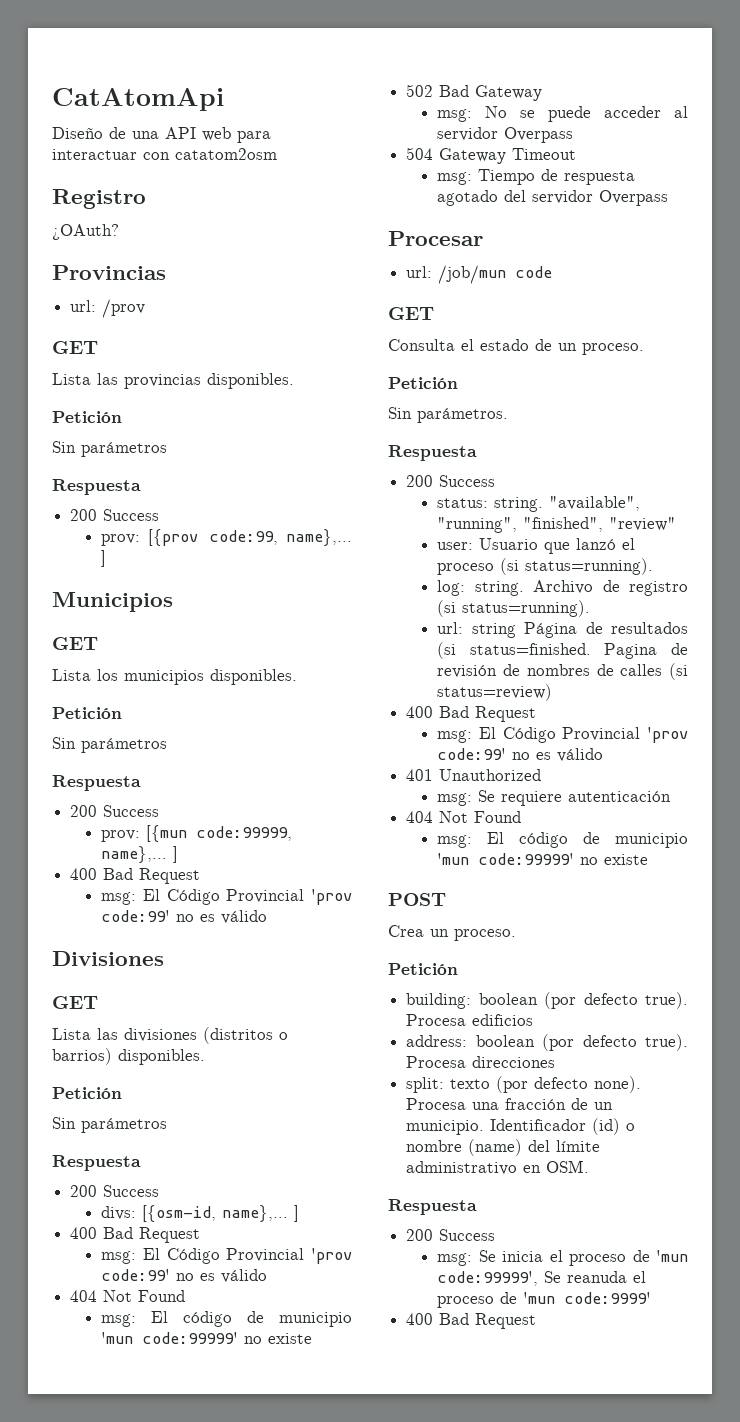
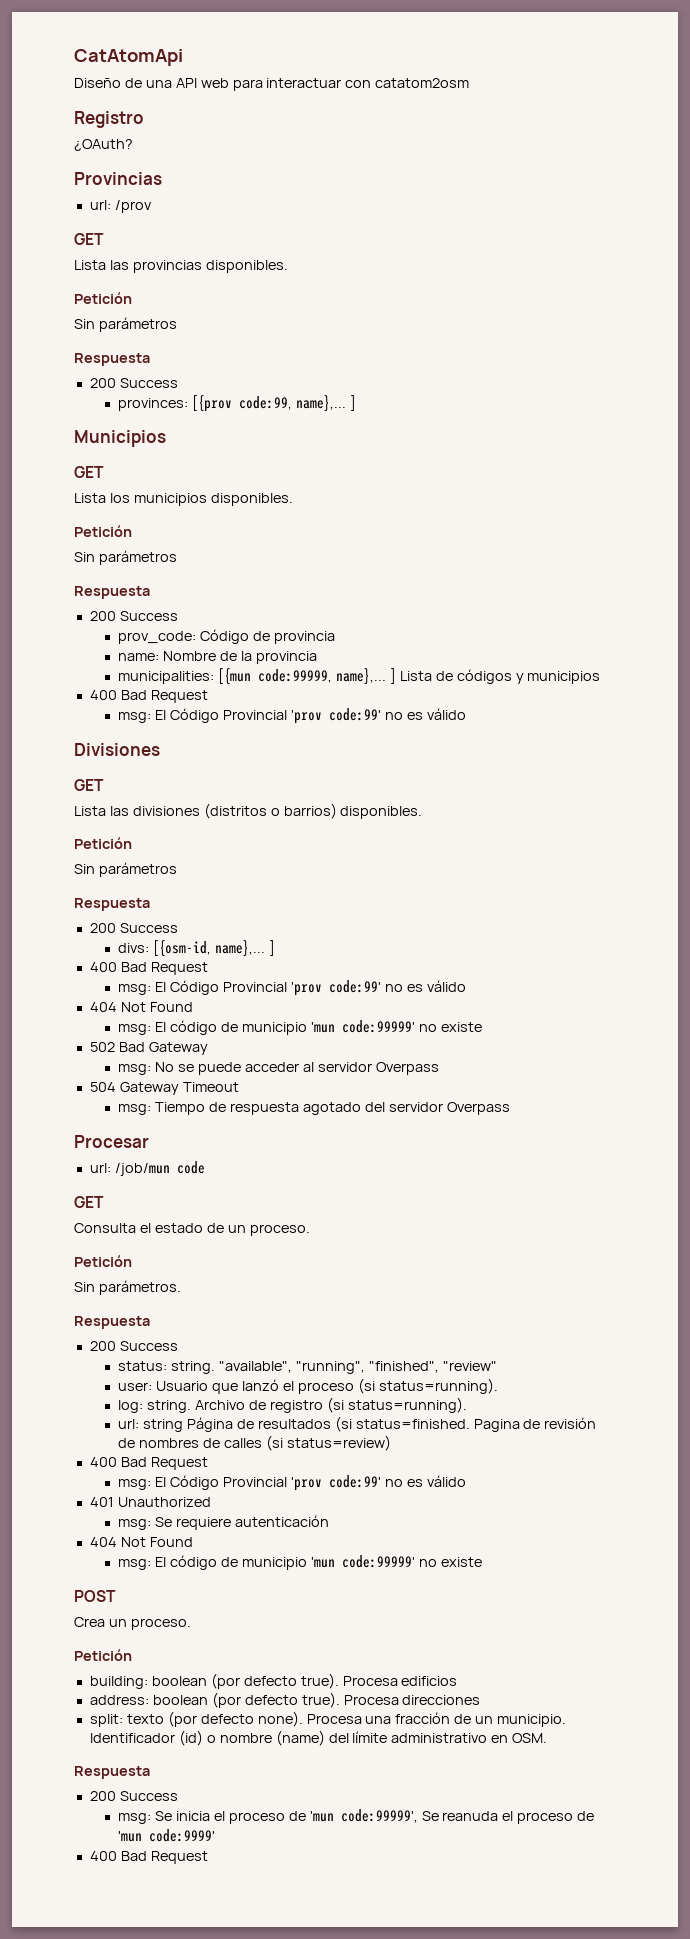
- prov: [{prov code:99, name},... ]
+ provinces: [{prov code:99, name},... ]
- prov: [{mun code:99999, name},... ]
+ prov_code: Código de provincia
+ name: Nombre de la provincia
+ municipalities: [{mun code:99999, name},... ] Lista de códigos y municipios

